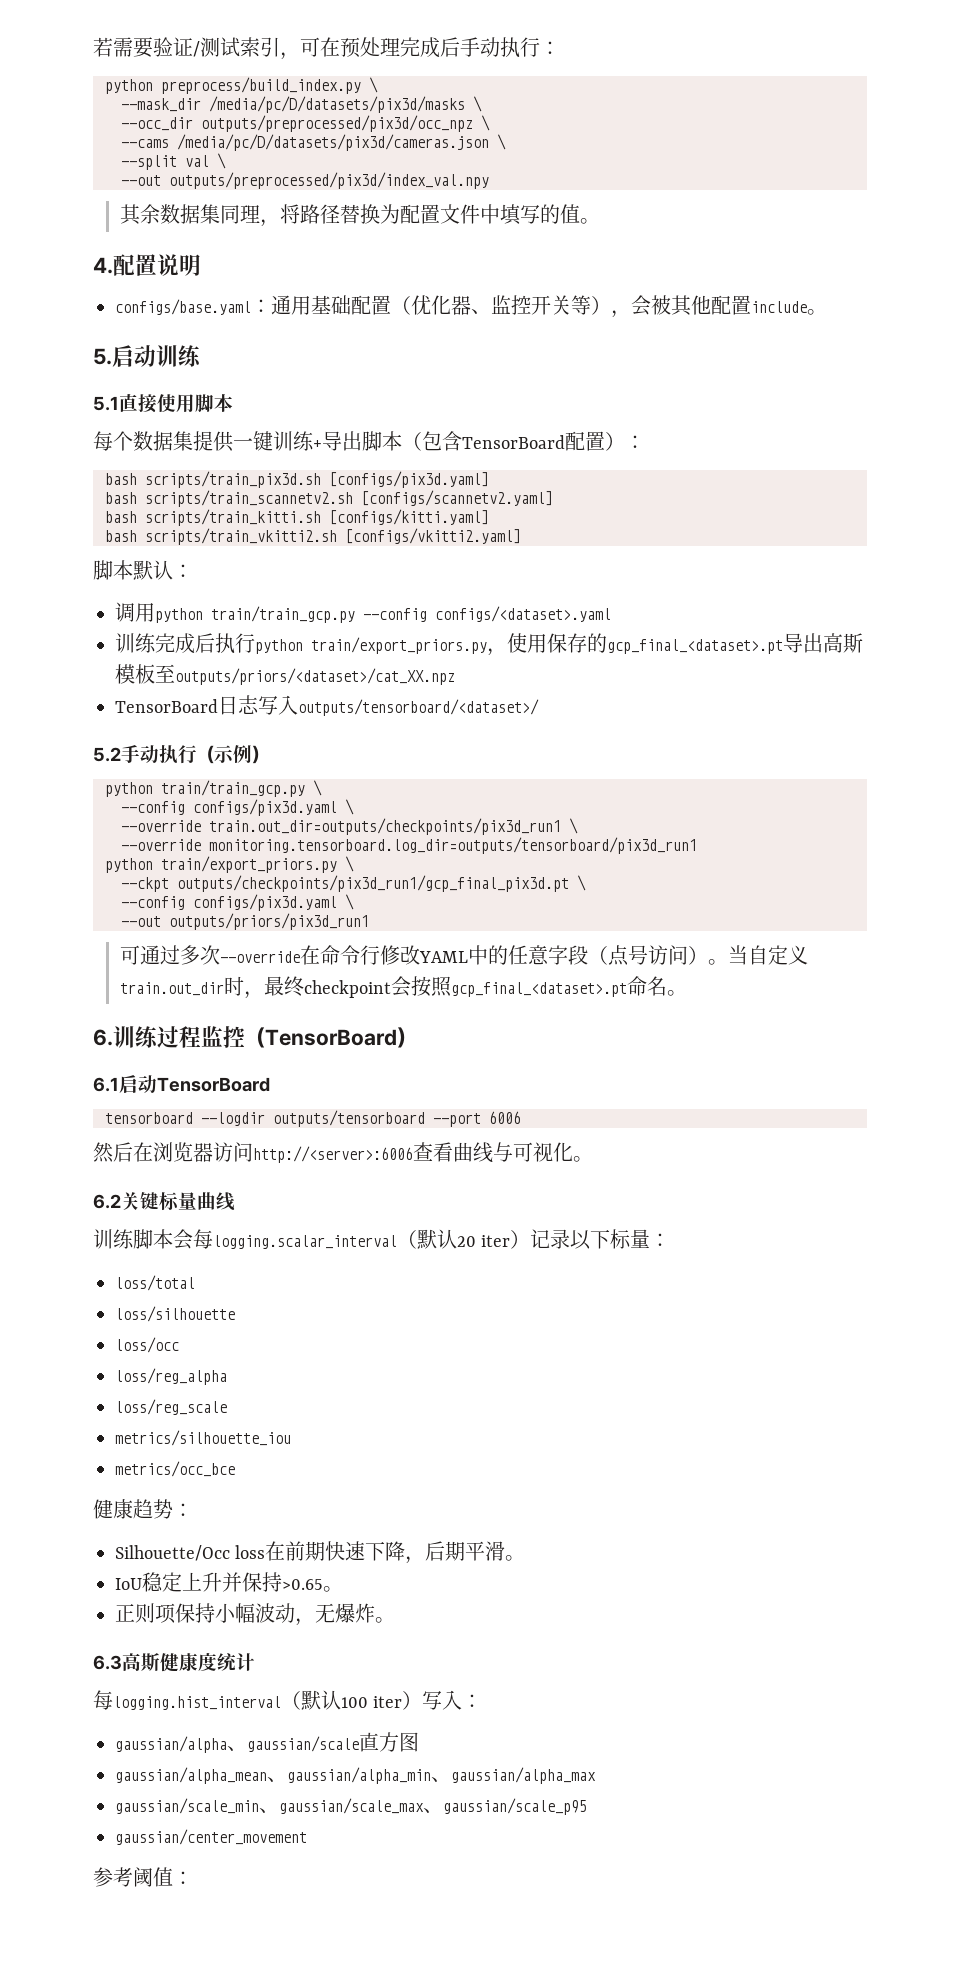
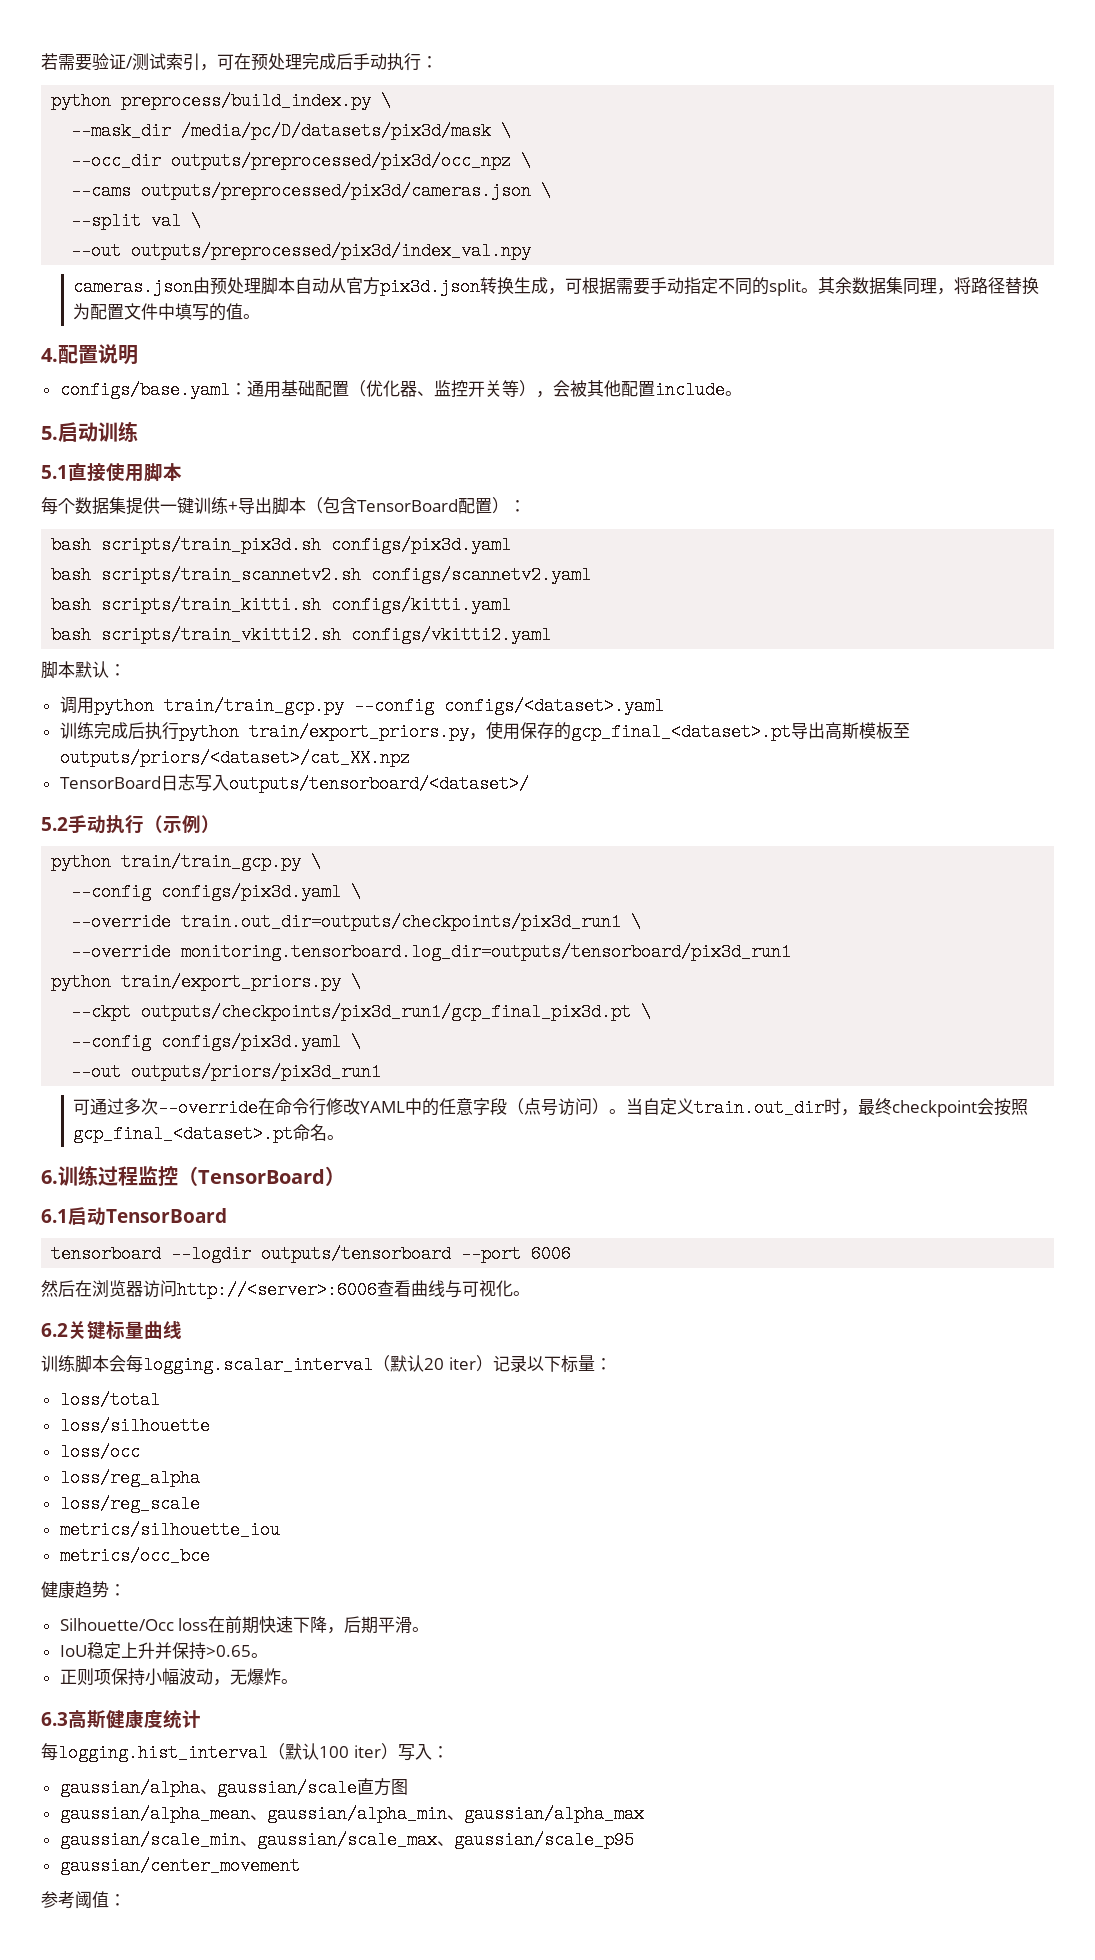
- --mask_dir /media/pc/D/datasets/pix3d/masks \
+ --mask_dir /media/pc/D/datasets/pix3d/mask \
- --cams /media/pc/D/datasets/pix3d/cameras.json \
+ --cams outputs/preprocessed/pix3d/cameras.json \
+ cameras.json由预处理脚本自动从官方pix3d.json转换生成，可根据需要手动指定不同的split。
- bash scripts/train_pix3d.sh [configs/pix3d.yaml]
+ bash scripts/train_pix3d.sh configs/pix3d.yaml
- bash scripts/train_scannetv2.sh [configs/scannetv2.yaml]
+ bash scripts/train_scannetv2.sh configs/scannetv2.yaml
- bash scripts/train_kitti.sh [configs/kitti.yaml]
+ bash scripts/train_kitti.sh configs/kitti.yaml
- bash scripts/train_vkitti2.sh [configs/vkitti2.yaml]
+ bash scripts/train_vkitti2.sh configs/vkitti2.yaml

